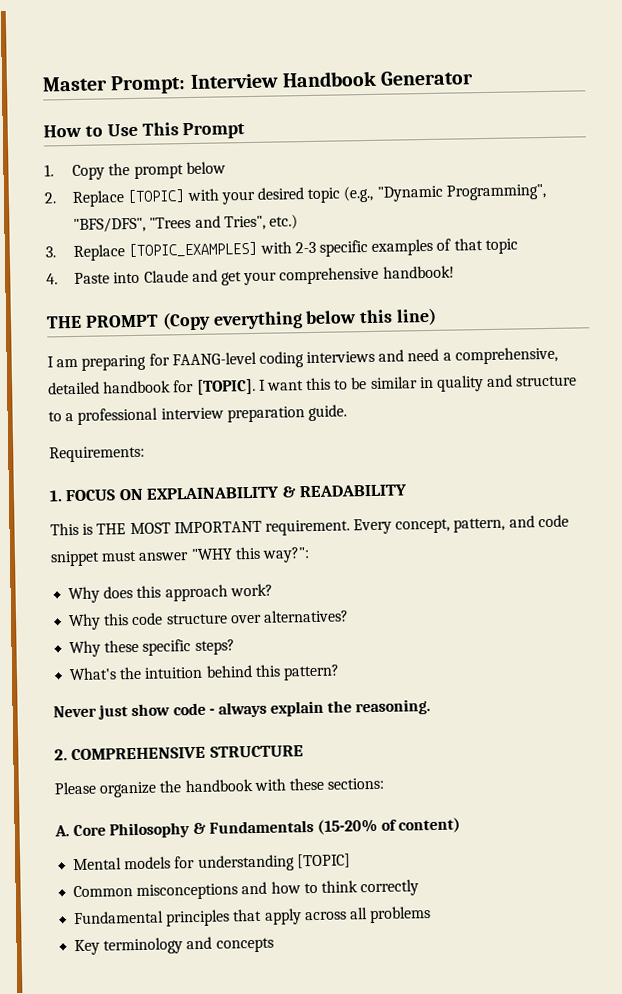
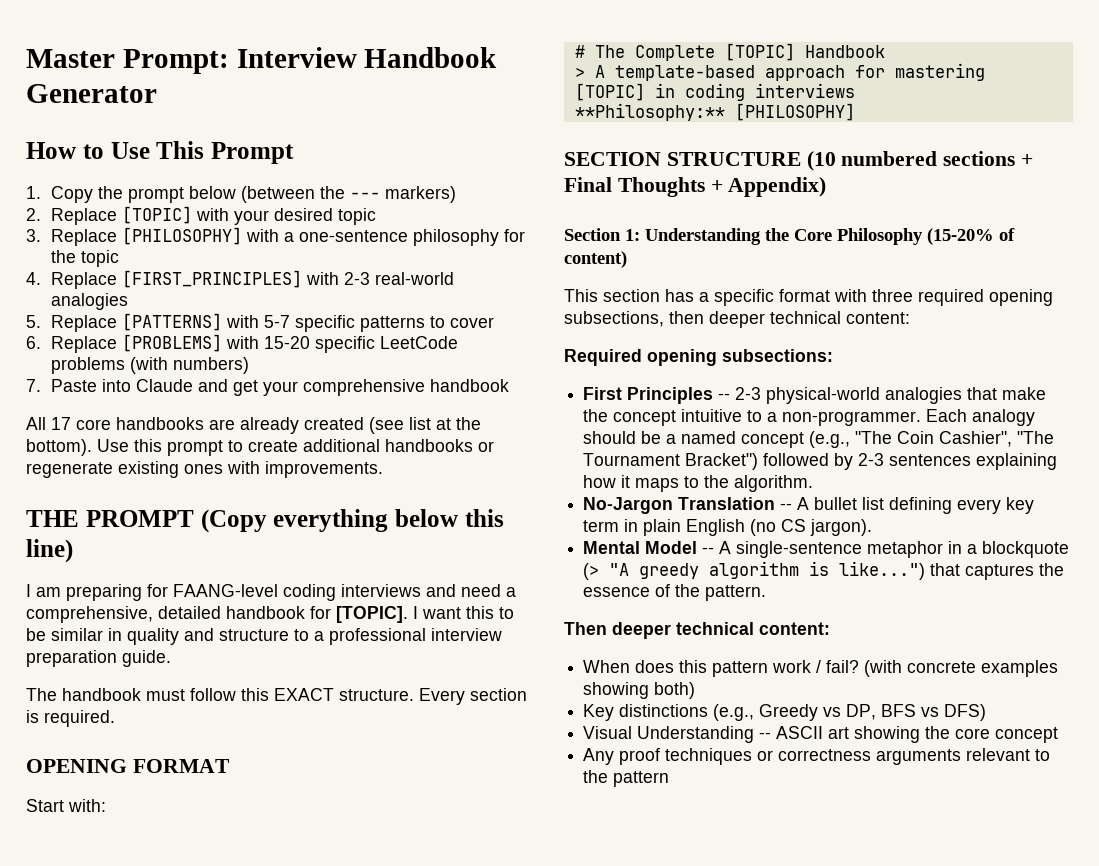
- 1. Copy the prompt below
+ 1. Copy the prompt below (between the --- markers)
- 2. Replace [TOPIC] with your desired topic (e.g., "Dynamic Programming", "BFS/DFS", "Trees and Tries", etc.)
- 3. Replace [TOPIC_EXAMPLES] with 2-3 specific examples of that topic
- 4. Paste into Claude and get your comprehensive handbook!
+ 2. Replace [TOPIC] with your desired topic
+ 3. Replace [PHILOSOPHY] with a one-sentence philosophy for the topic
+ 4. Replace [FIRST_PRINCIPLES] with 2-3 real-world analogies
+ 5. Replace [PATTERNS] with 5-7 specific patterns to cover
+ 6. Replace [PROBLEMS] with 15-20 specific LeetCode problems (with numbers)
+ 7. Paste into Claude and get your comprehensive handbook
+ All 17 core handbooks are already created (see list at the bottom). Use this prompt to create additional handbooks or regenerate existing ones with improvements.
- Requirements:
- 1. FOCUS ON EXPLAINABILITY & READABILITY
- This is THE MOST IMPORTANT requirement. Every concept, pattern, and code snippet must answer "WHY this way?":
- Why does this approach work?
- Why this code structure over alternatives?
- Why these specific steps?
- What's the intuition behind this pattern?
- Never just show code - always explain the reasoning.
- 2. COMPREHENSIVE STRUCTURE
- Please organize the handbook with these sections:
- A. Core Philosophy & Fundamentals (15-20% of content)
- Mental models for understanding [TOPIC]
- Common misconceptions and how to think correctly
- Fundamental principles that apply across all problems
- Key terminology and concepts
+ The handbook must follow this EXACT structure. Every section is required.
+ OPENING FORMAT
+ Start with:
+ # The Complete [TOPIC] Handbook
+ > A template-based approach for mastering [TOPIC] in coding interviews
+ **Philosophy:** [PHILOSOPHY]
+ SECTION STRUCTURE (10 numbered sections + Final Thoughts + Appendix)
+ Section 1: Understanding the Core Philosophy (15-20% of content)
+ This section has a specific format with three required opening subsections, then deeper technical content:
+ Required opening subsections:
+ First Principles -- 2-3 physical-world analogies that make the concept intuitive to a non-programmer. Each analogy should be a named concept (e.g., "The Coin Cashier", "The Tournament Bracket") followed by 2-3 sentences explaining how it maps to the algorithm.
+ No-Jargon Translation -- A bullet list defining every key term in plain English (no CS jargon).
+ Mental Model -- A single-sentence metaphor in a blockquote (> "A greedy algorithm is like...") that captures the essence of the pattern.
+ Then deeper technical content:
+ When does this pattern work / fail? (with concrete examples showing both)
+ Key distinctions (e.g., Greedy vs DP, BFS vs DFS)
+ Visual Understanding -- ASCII art showing the core concept
+ Any proof techniques or correctness arguments relevant to the pattern

